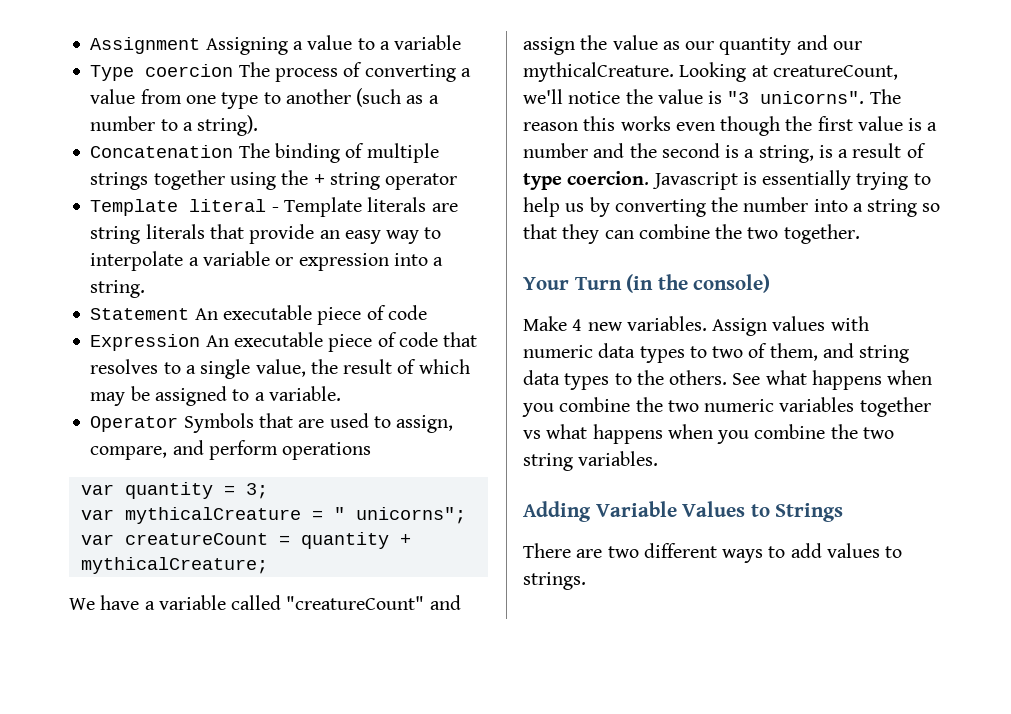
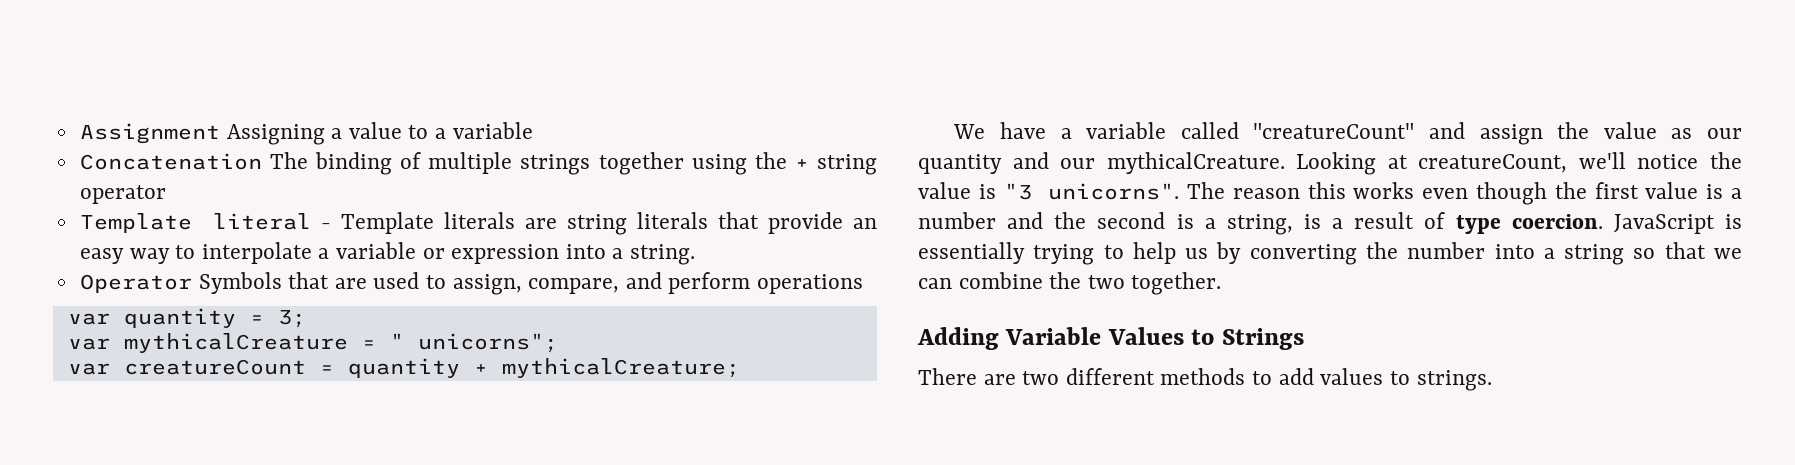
- Type coercion The process of converting a value from one type to another (such as a number to a string).
- Statement An executable piece of code
- Expression An executable piece of code that resolves to a single value, the result of which may be assigned to a variable.
- Javascript is essentially trying to help us by converting the number into a string so that they can combine the two together.
+ JavaScript is essentially trying to help us by converting the number into a string so that we can combine the two together.
- Your Turn (in the console)
- Make 4 new variables. Assign values with numeric data types to two of them, and string data types to the others. See what happens when you combine the two numeric variables together vs what happens when you combine the two string variables.
- There are two different ways to add values to strings.
+ There are two different methods to add values to strings.

